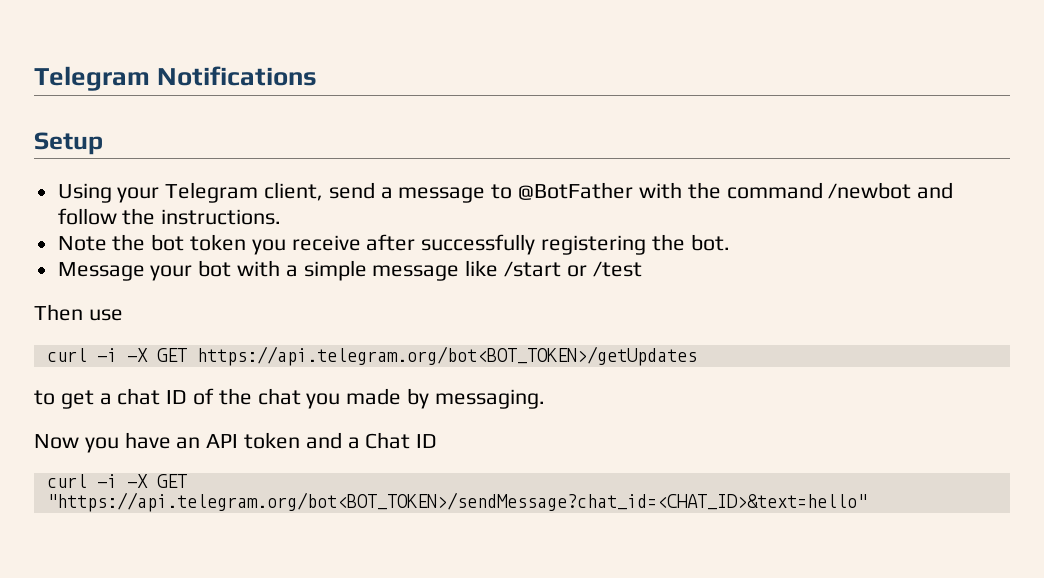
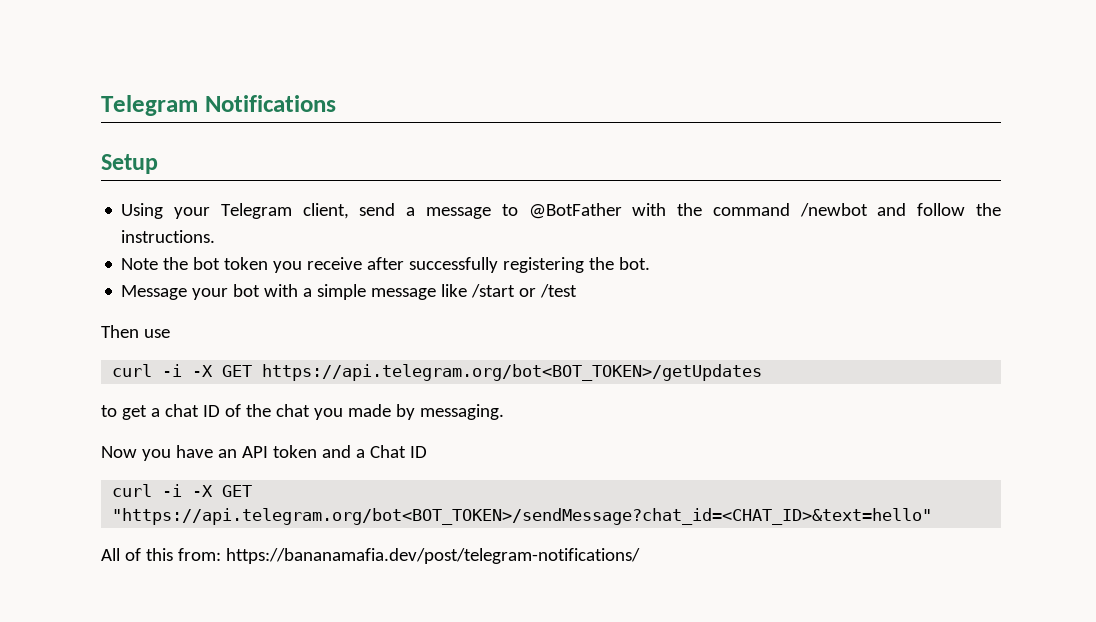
+ All of this from: https://bananamafia.dev/post/telegram-notifications/

